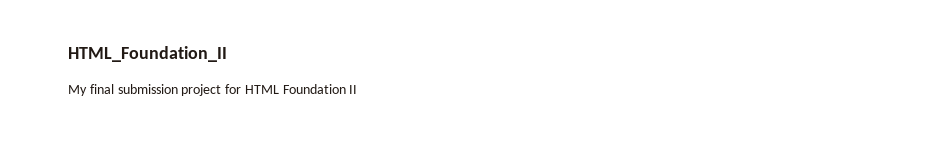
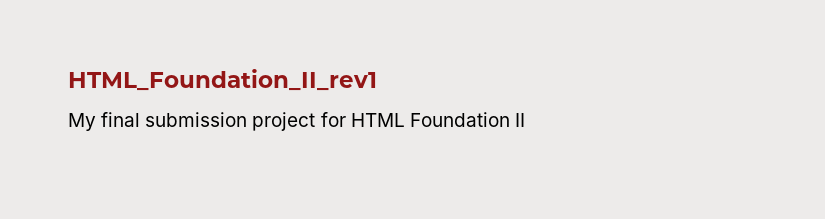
- HTML_Foundation_II
+ HTML_Foundation_II_rev1

